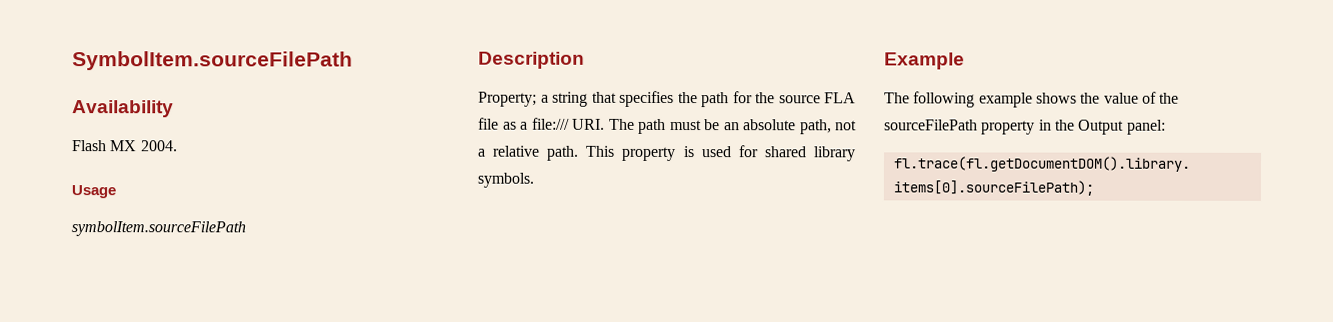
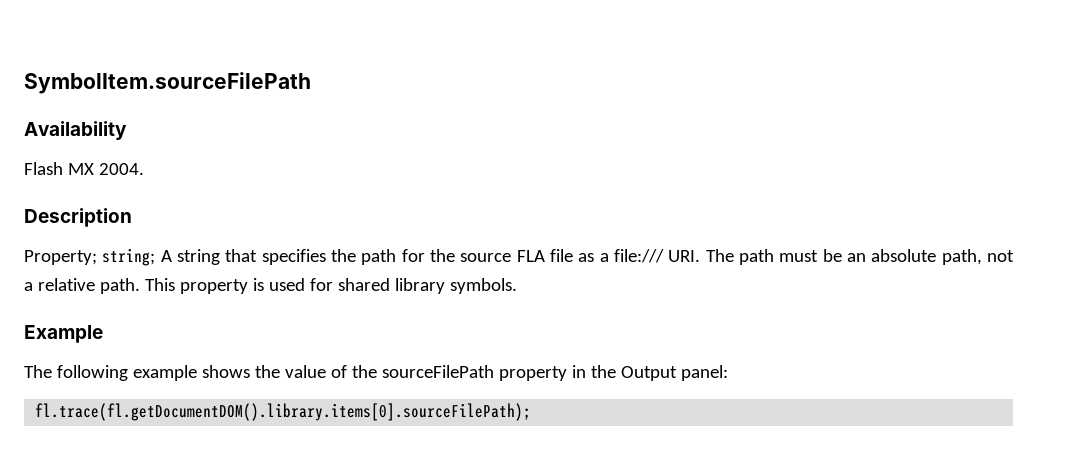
- Usage
- symbolItem.sourceFilePath
- Property; a string that specifies the path for the source FLA file as a file:/// URI. The path must be an absolute path, not a relative path.
+ Property; string; A string that specifies the path for the source FLA file as a file:/// URI. The path must be an absolute path, not a relative path.

